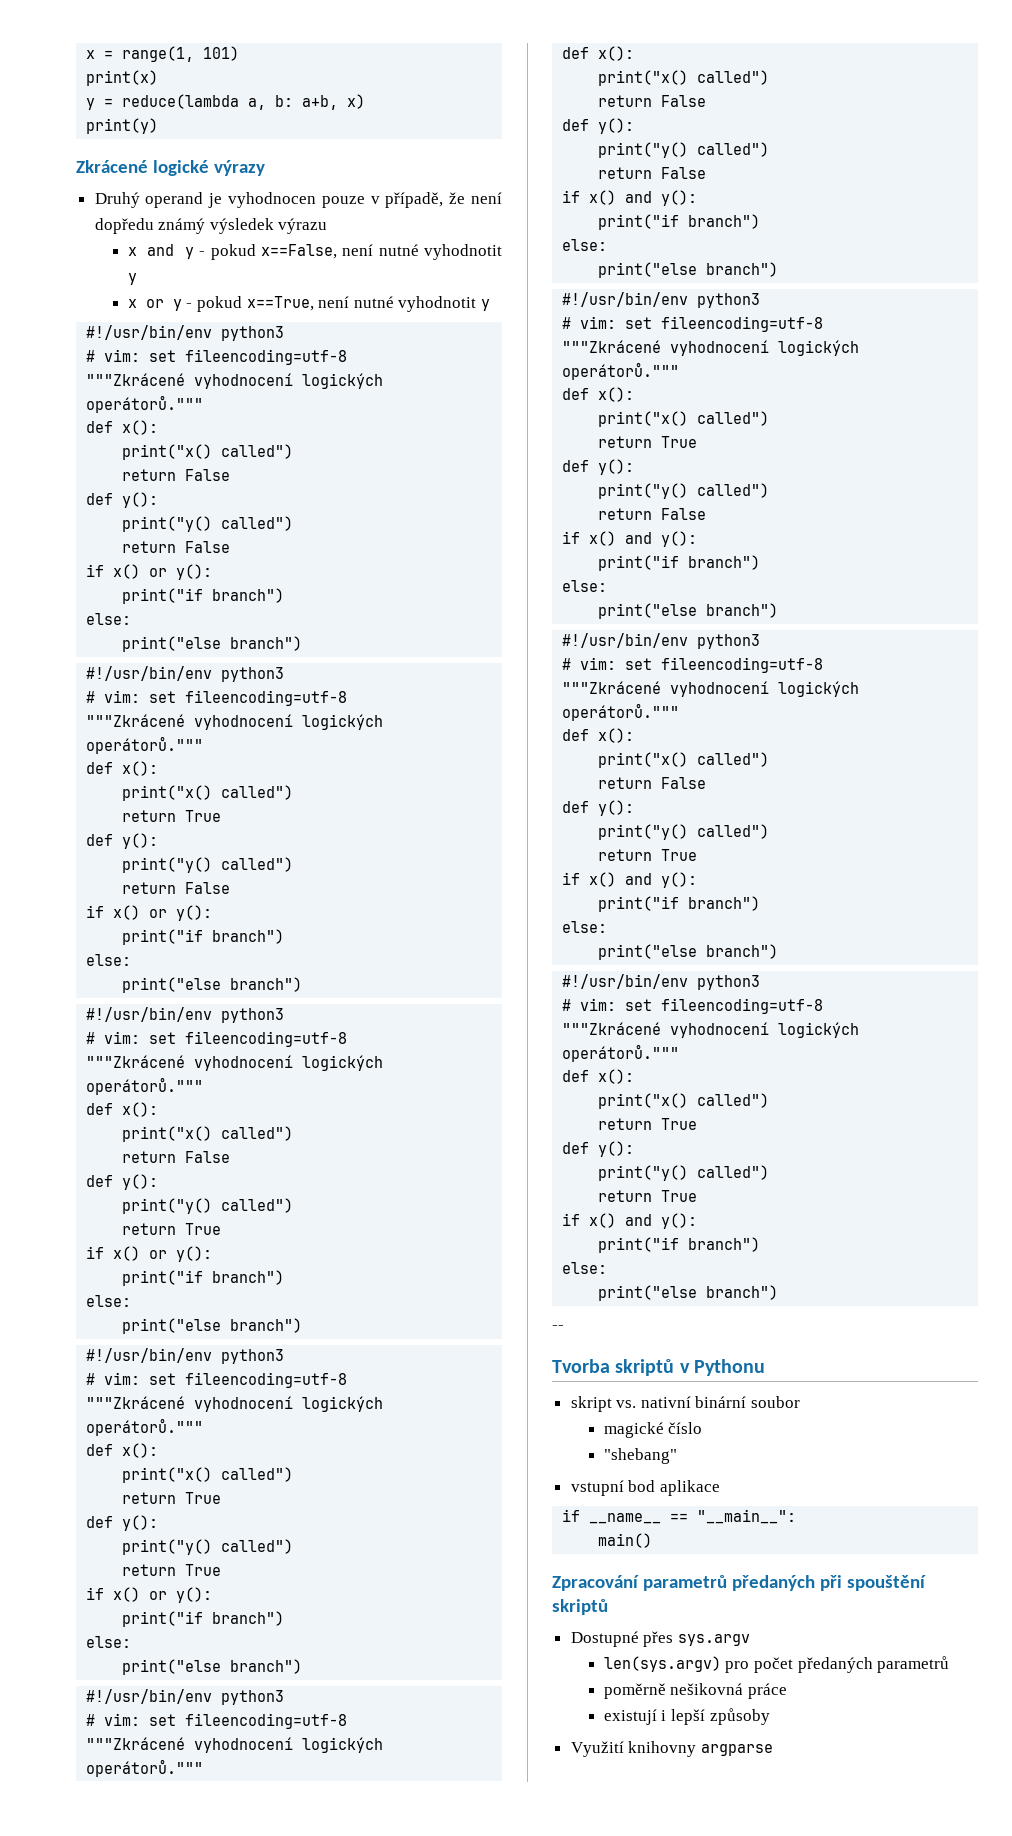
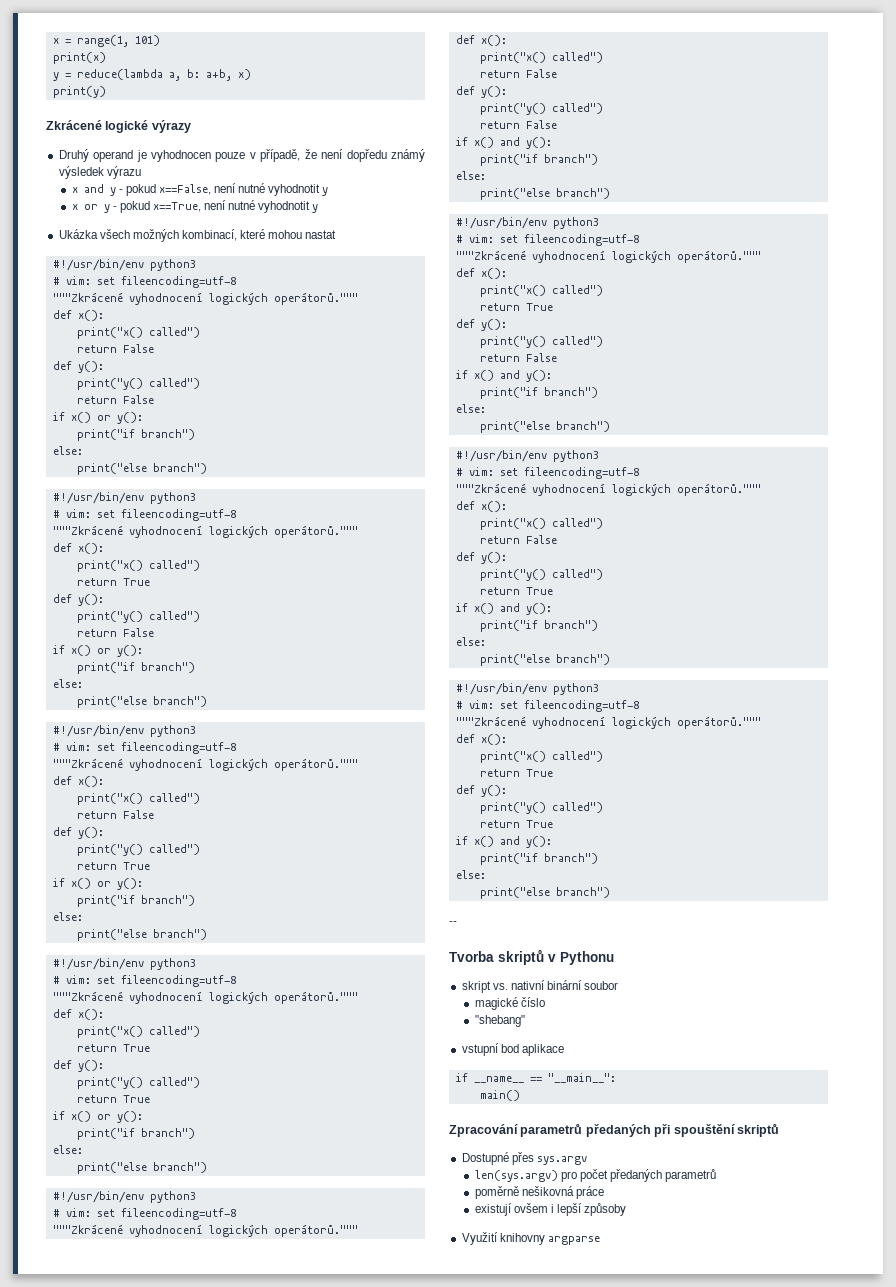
+ Ukázka všech možných kombinací, které mohou nastat
- existují i lepší způsoby
+ existují ovšem i lepší způsoby

